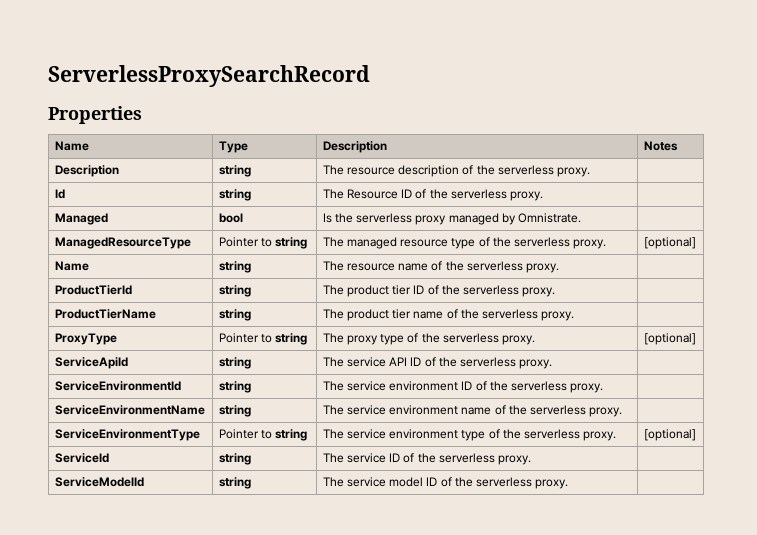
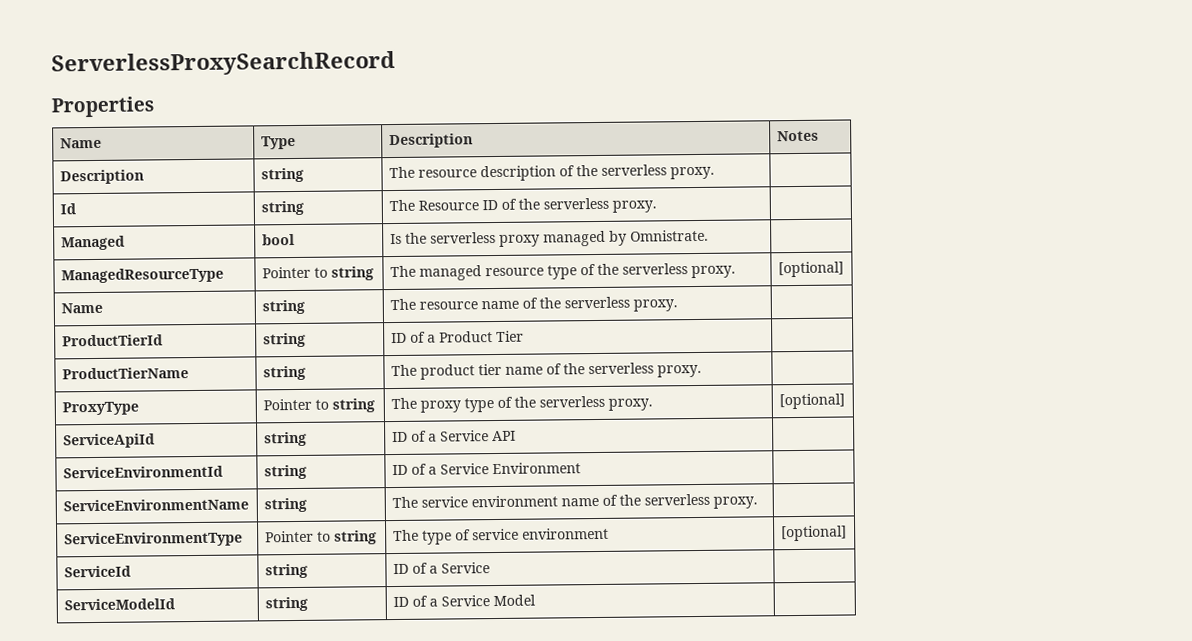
- ProductTierId | string | The product tier ID of the serverless proxy. |
+ ProductTierId | string | ID of a Product Tier |
- ServiceApiId | string | The service API ID of the serverless proxy. |
- ServiceEnvironmentId | string | The service environment ID of the serverless proxy. |
+ ServiceApiId | string | ID of a Service API |
+ ServiceEnvironmentId | string | ID of a Service Environment |
- ServiceEnvironmentType | Pointer to string | The service environment type of the serverless proxy. | [optional]
- ServiceId | string | The service ID of the serverless proxy. |
- ServiceModelId | string | The service model ID of the serverless proxy. |
+ ServiceEnvironmentType | Pointer to string | The type of service environment | [optional]
+ ServiceId | string | ID of a Service |
+ ServiceModelId | string | ID of a Service Model |

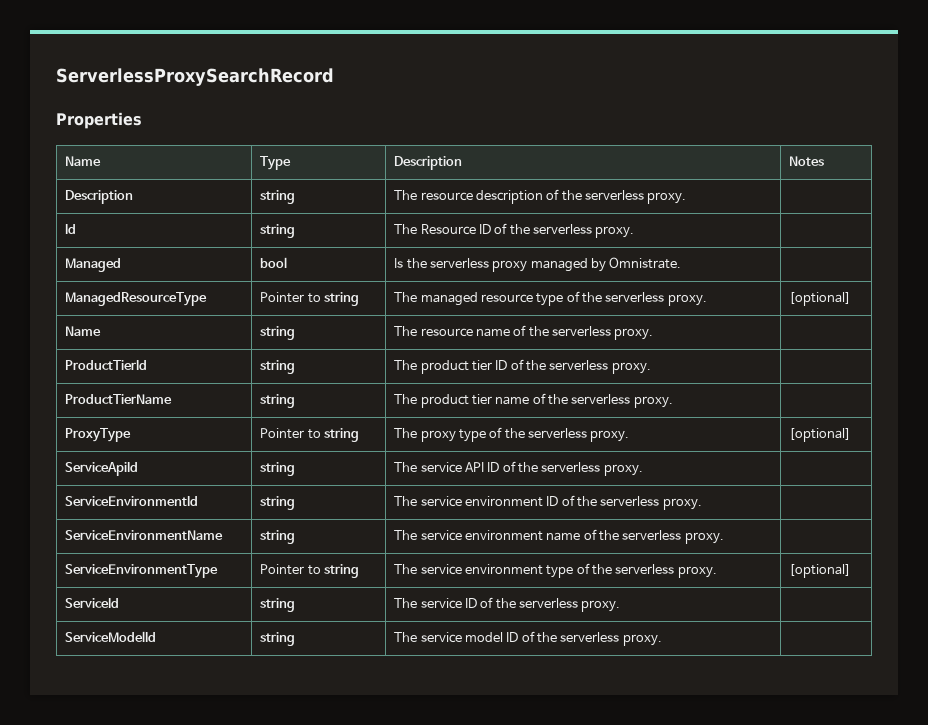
- ProductTierId | string | ID of a Product Tier |
+ ProductTierId | string | The product tier ID of the serverless proxy. |
- ServiceApiId | string | ID of a Service API |
- ServiceEnvironmentId | string | ID of a Service Environment |
+ ServiceApiId | string | The service API ID of the serverless proxy. |
+ ServiceEnvironmentId | string | The service environment ID of the serverless proxy. |
- ServiceEnvironmentType | Pointer to string | The type of service environment | [optional]
- ServiceId | string | ID of a Service |
- ServiceModelId | string | ID of a Service Model |
+ ServiceEnvironmentType | Pointer to string | The service environment type of the serverless proxy. | [optional]
+ ServiceId | string | The service ID of the serverless proxy. |
+ ServiceModelId | string | The service model ID of the serverless proxy. |

